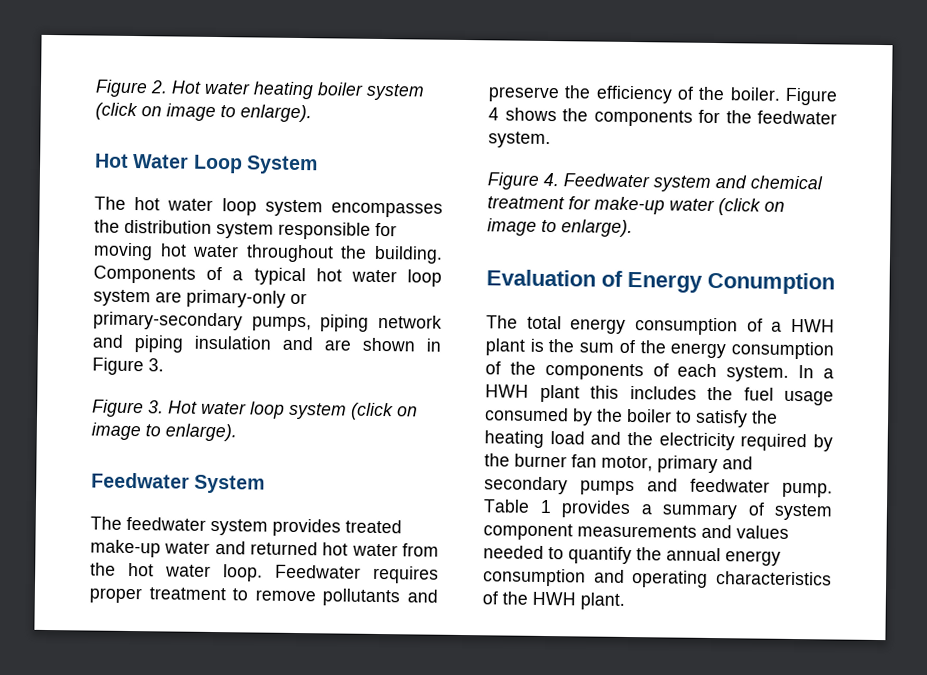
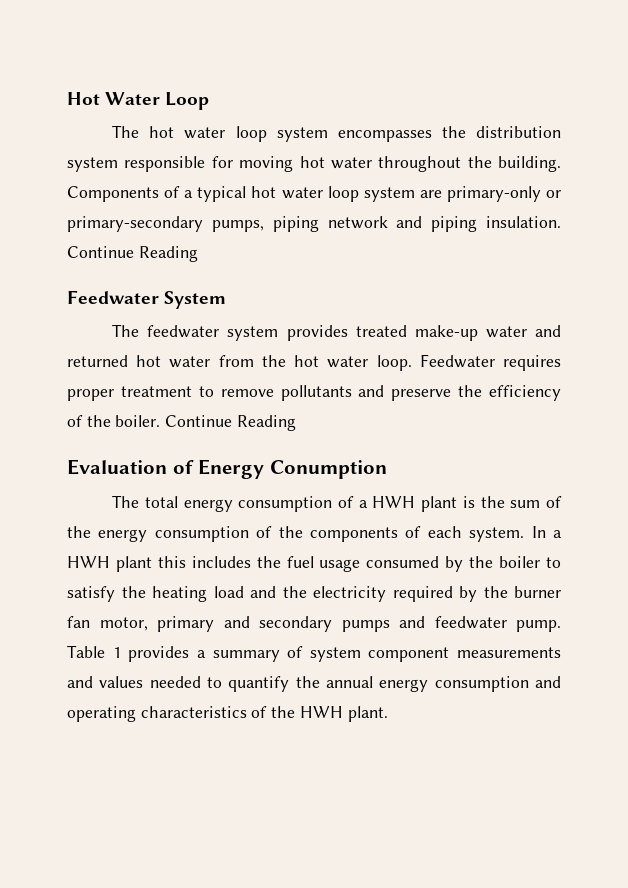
- Figure 2. Hot water heating boiler system (click on image to enlarge).
- Hot Water Loop System
+ Hot Water Loop
- Components of a typical hot water loop system are primary-only or primary-secondary pumps, piping network and piping insulation and are shown in Figure 3.
- Figure 3. Hot water loop system (click on image to enlarge).
+ Components of a typical hot water loop system are primary-only or primary-secondary pumps, piping network and piping insulation. Continue Reading
- Feedwater requires proper treatment to remove pollutants and preserve the efficiency of the boiler. Figure 4 shows the components for the feedwater system.
- Figure 4. Feedwater system and chemical treatment for make-up water (click on image to enlarge).
+ Feedwater requires proper treatment to remove pollutants and preserve the efficiency of the boiler. Continue Reading

